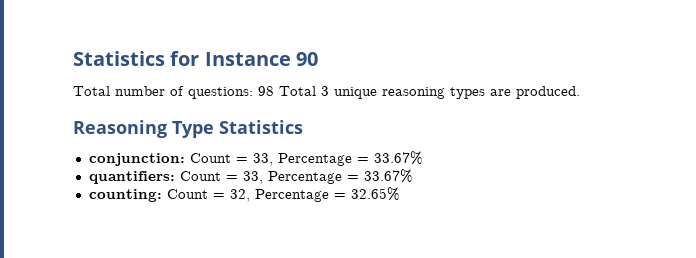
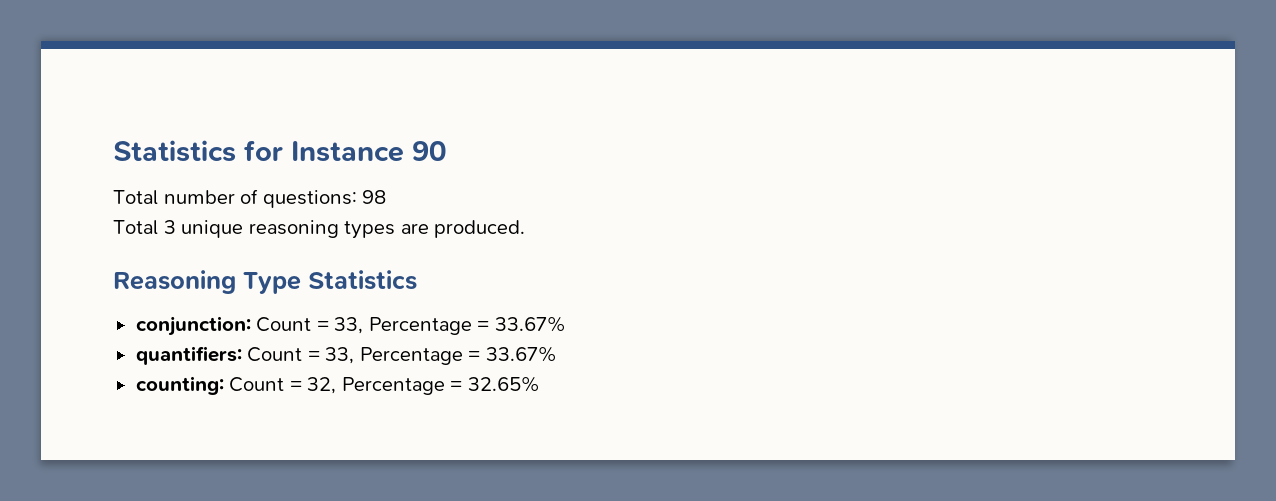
- Total number of questions: 98 Total 3 unique reasoning types are produced.
+ Total number of questions: 98
+ Total 3 unique reasoning types are produced.

